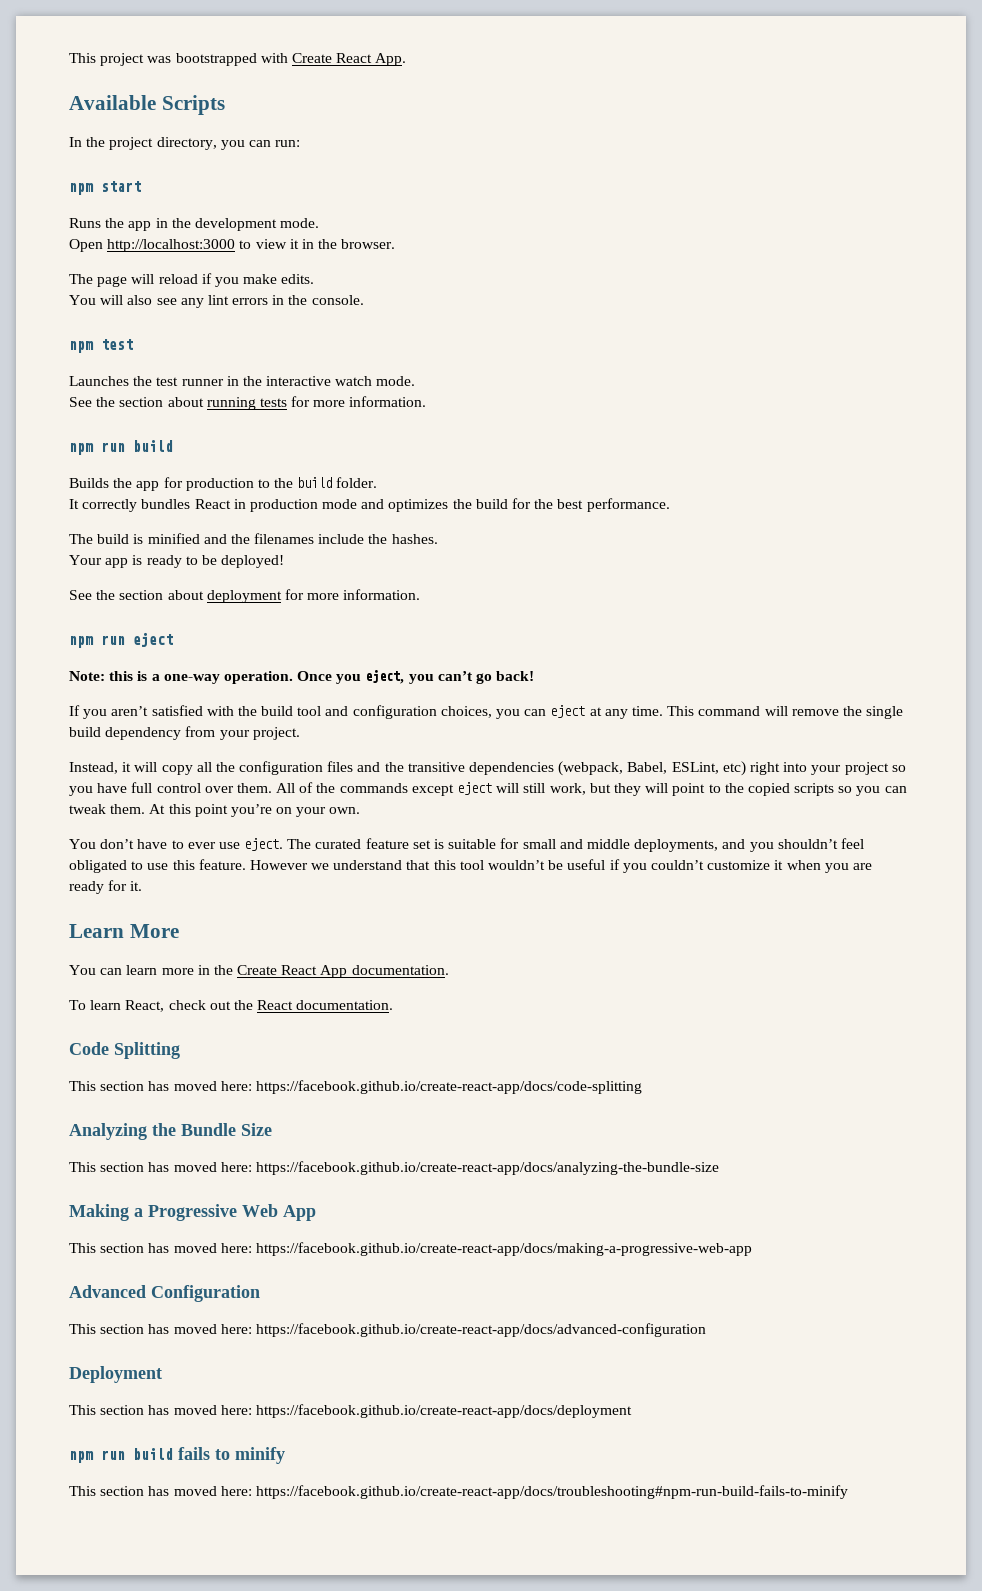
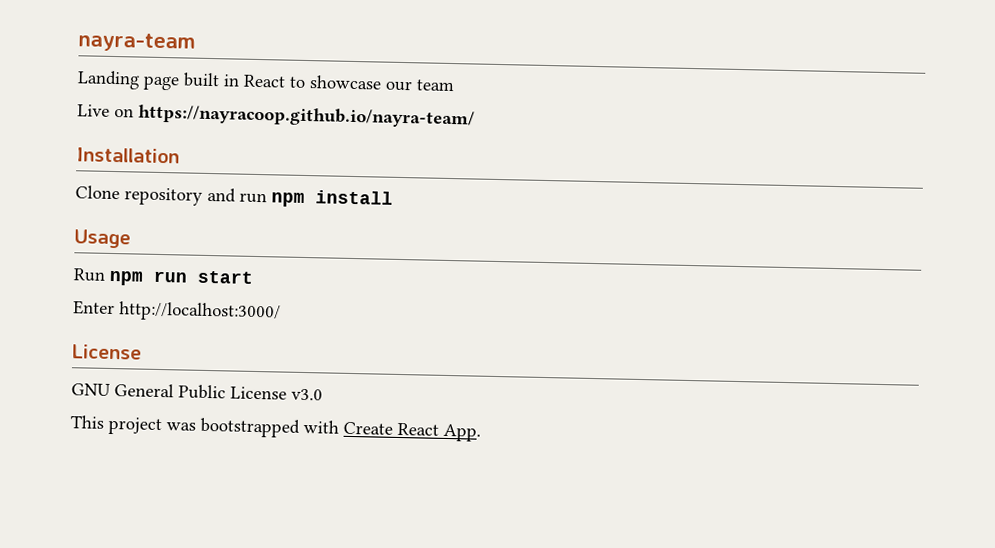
+ nayra-team
+ Landing page built in React to showcase our team
+ Live on https://nayracoop.github.io/nayra-team/
+ Installation
+ Clone repository and run npm install
+ Usage
+ Run npm run start
+ Enter http://localhost:3000/
+ License
+ GNU General Public License v3.0
- Available Scripts
- In the project directory, you can run:
- npm start
- Runs the app in the development mode.
- Open http://localhost:3000 to view it in the browser.
- The page will reload if you make edits.
- You will also see any lint errors in the console.
- npm test
- Launches the test runner in the interactive watch mode.
- See the section about running tests for more information.
- npm run build
- Builds the app for production to the build folder.
- It correctly bundles React in production mode and optimizes the build for the best performance.
- The build is minified and the filenames include the hashes.
- Your app is ready to be deployed!
- See the section about deployment for more information.
- npm run eject
- Note: this is a one-way operation. Once you eject, you can’t go back!
- If you aren’t satisfied with the build tool and configuration choices, you can eject at any time. This command will remove the single build dependency from your project.
- Instead, it will copy all the configuration files and the transitive dependencies (webpack, Babel, ESLint, etc) right into your project so you have full control over them. All of the commands except eject will still work, but they will point to the copied scripts so you can tweak them. At this point you’re on your own.
- You don’t have to ever use eject. The curated feature set is suitable for small and middle deployments, and you shouldn’t feel obligated to use this feature. However we understand that this tool wouldn’t be useful if you couldn’t customize it when you are ready for it.
- Learn More
- You can learn more in the Create React App documentation.
- To learn React, check out the React documentation.
- Code Splitting
- This section has moved here: https://facebook.github.io/create-react-app/docs/code-splitting
- Analyzing the Bundle Size
- This section has moved here: https://facebook.github.io/create-react-app/docs/analyzing-the-bundle-size
- Making a Progressive Web App
- This section has moved here: https://facebook.github.io/create-react-app/docs/making-a-progressive-web-app
- Advanced Configuration
- This section has moved here: https://facebook.github.io/create-react-app/docs/advanced-configuration
- Deployment
- This section has moved here: https://facebook.github.io/create-react-app/docs/deployment
- npm run build fails to minify
- This section has moved here: https://facebook.github.io/create-react-app/docs/troubleshooting#npm-run-build-fails-to-minify

